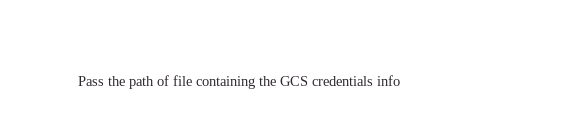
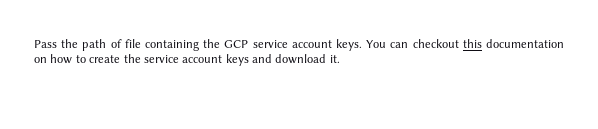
- Pass the path of file containing the GCS credentials info
+ Pass the path of file containing the GCP service account keys. You can checkout this documentation on how to create the service account keys and download it.

